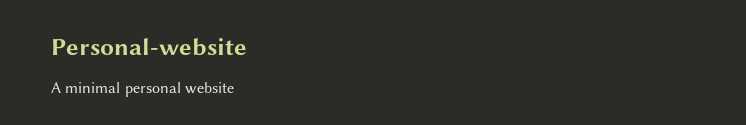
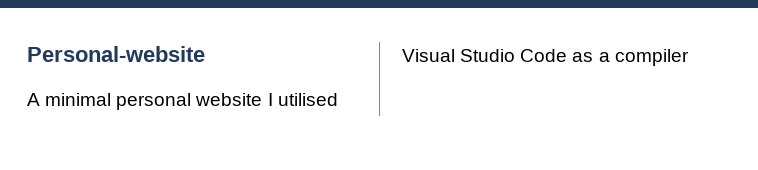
- A minimal personal website
+ A minimal personal website I utilised Visual Studio Code as a compiler

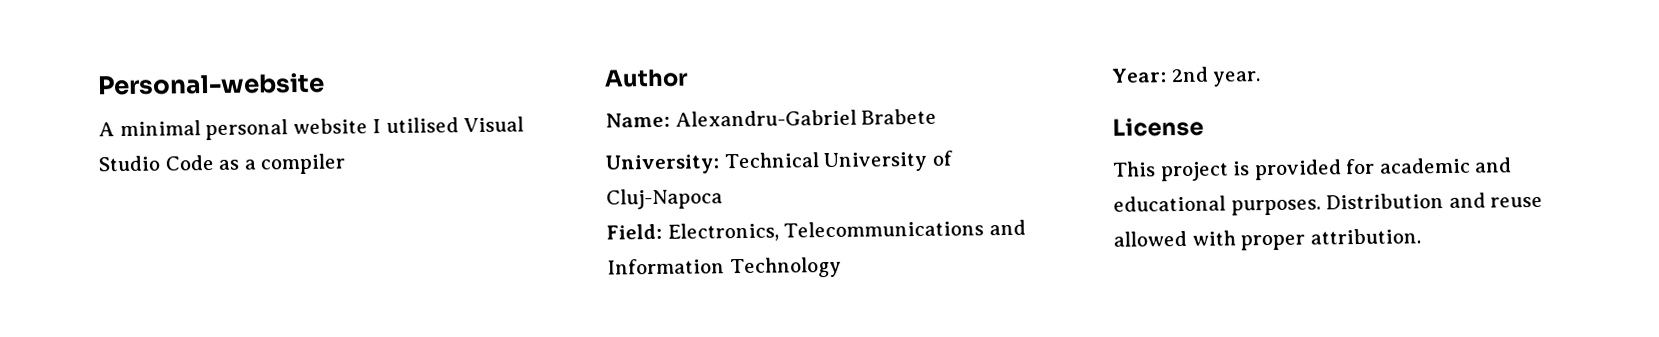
+ Author
+ Name: Alexandru-Gabriel Brabete
+ University: Technical University of Cluj-Napoca
+ Field: Electronics, Telecommunications and Information Technology
+ Year: 2nd year.
+ License
+ This project is provided for academic and educational purposes. Distribution and reuse allowed with proper attribution.

